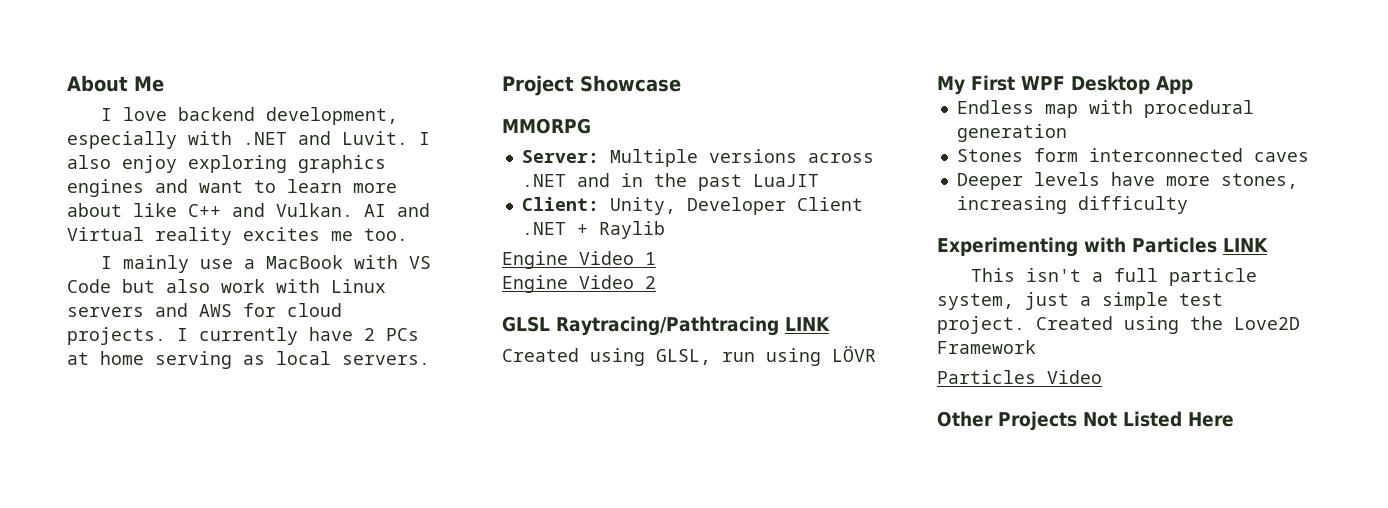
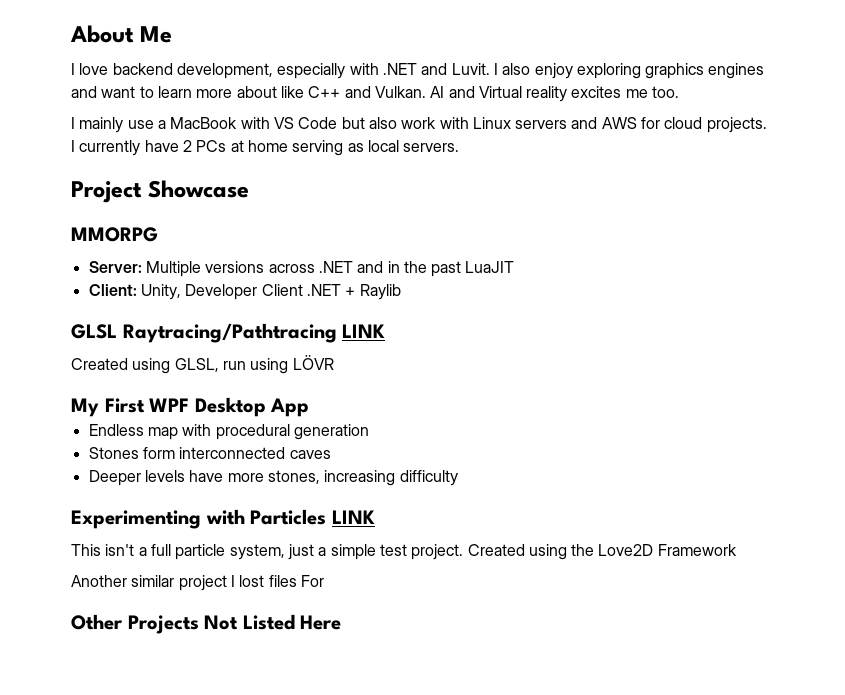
- Engine Video 1
- Engine Video 2
- Particles Video
+ Another similar project I lost files For

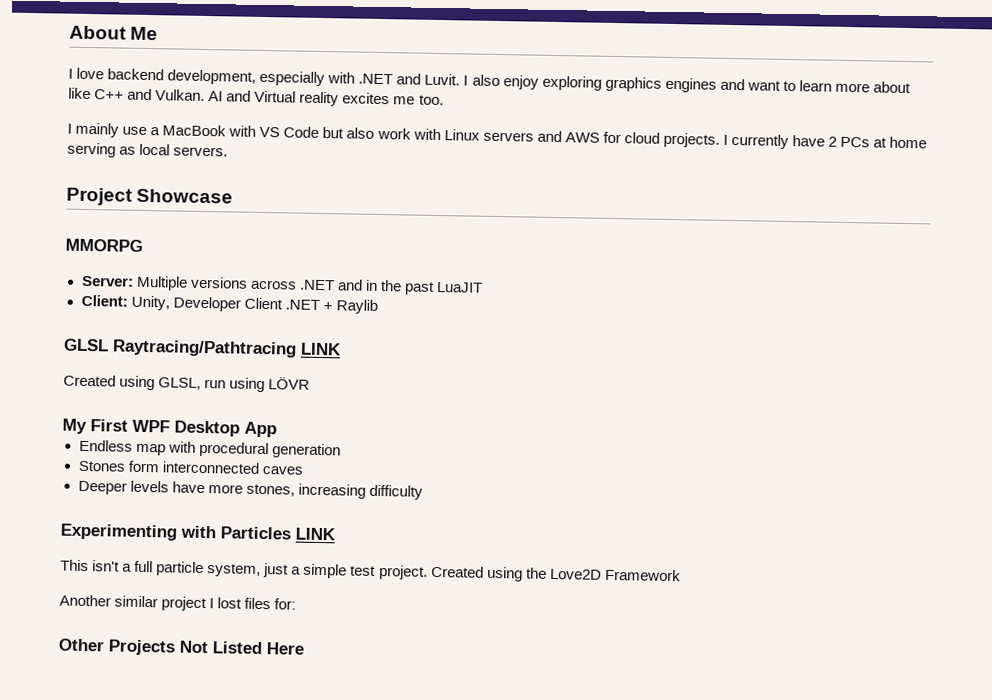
- Another similar project I lost files For
+ Another similar project I lost files for:

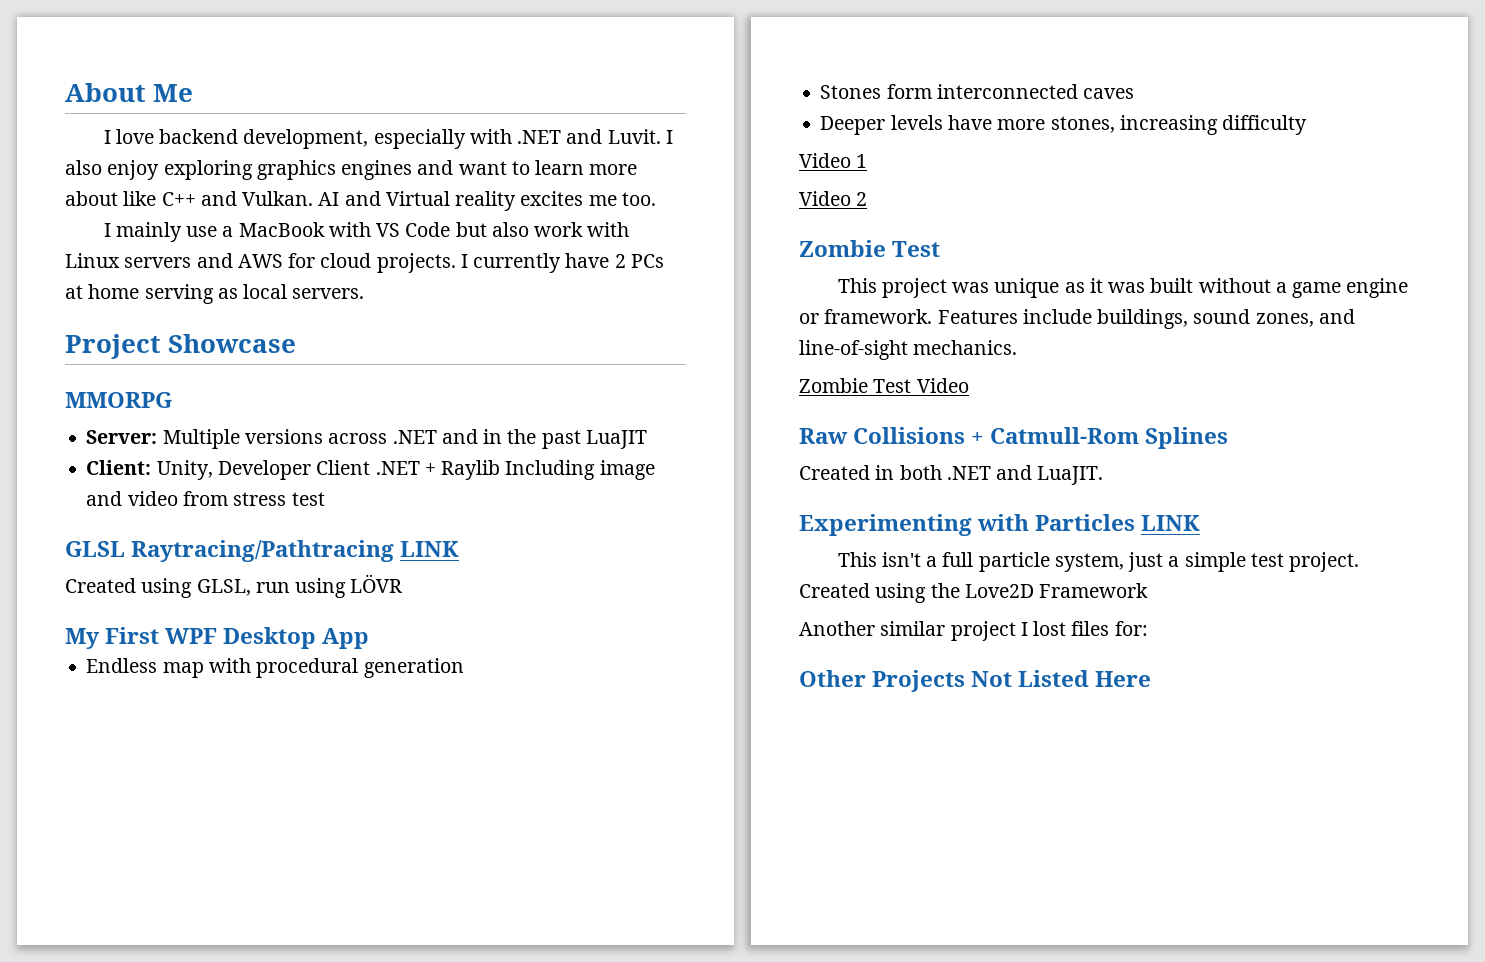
- Client: Unity, Developer Client .NET + Raylib
+ Client: Unity, Developer Client .NET + Raylib Including image and video from stress test
+ Video 1
+ Video 2
+ Zombie Test
+ This project was unique as it was built without a game engine or framework. Features include buildings, sound zones, and line-of-sight mechanics.
+ Zombie Test Video
+ Raw Collisions + Catmull-Rom Splines
+ Created in both .NET and LuaJIT.

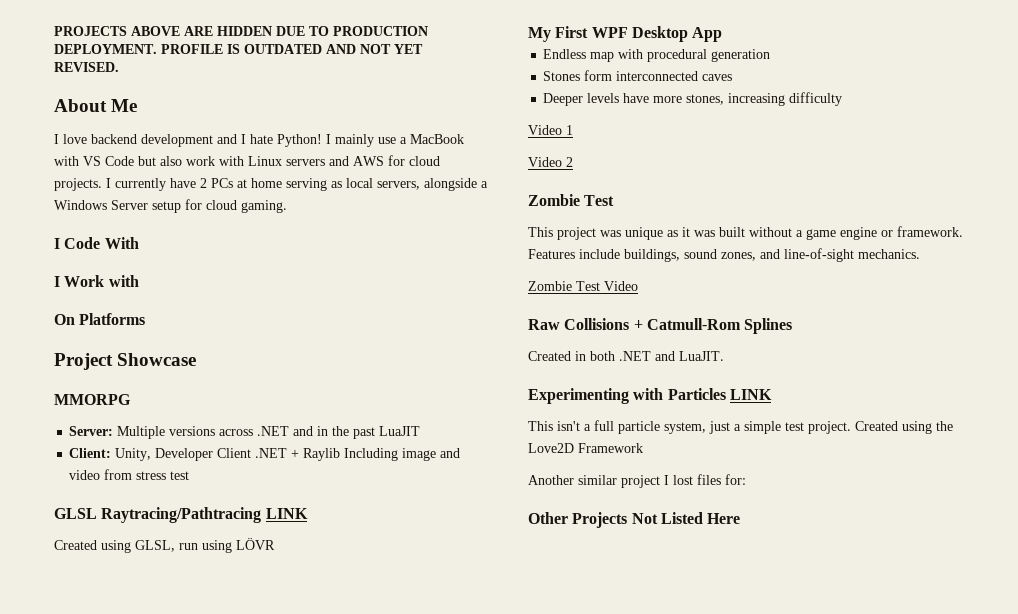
+ PROJECTS ABOVE ARE HIDDEN DUE TO PRODUCTION DEPLOYMENT. PROFILE IS OUTDATED AND NOT YET REVISED.
- I love backend development, especially with .NET and Luvit. I also enjoy exploring graphics engines and want to learn more about like C++ and Vulkan. AI and Virtual reality excites me too.
- I mainly use a MacBook with VS Code but also work with Linux servers and AWS for cloud projects.
+ I love backend development and I hate Python! I mainly use a MacBook with VS Code but also work with Linux servers and AWS for cloud projects.
- I currently have 2 PCs at home serving as local servers.
+ I currently have 2 PCs at home serving as local servers, alongside a Windows Server setup for cloud gaming.
+ I Code With
+ I Work with
+ On Platforms

